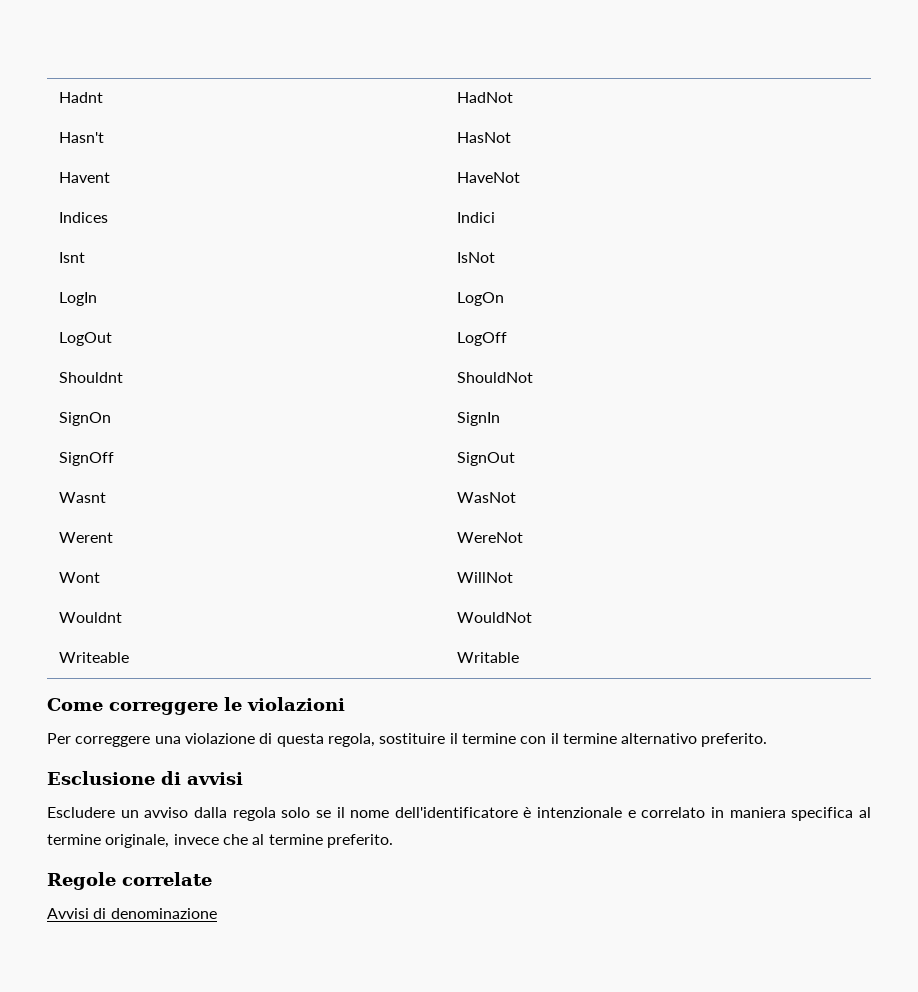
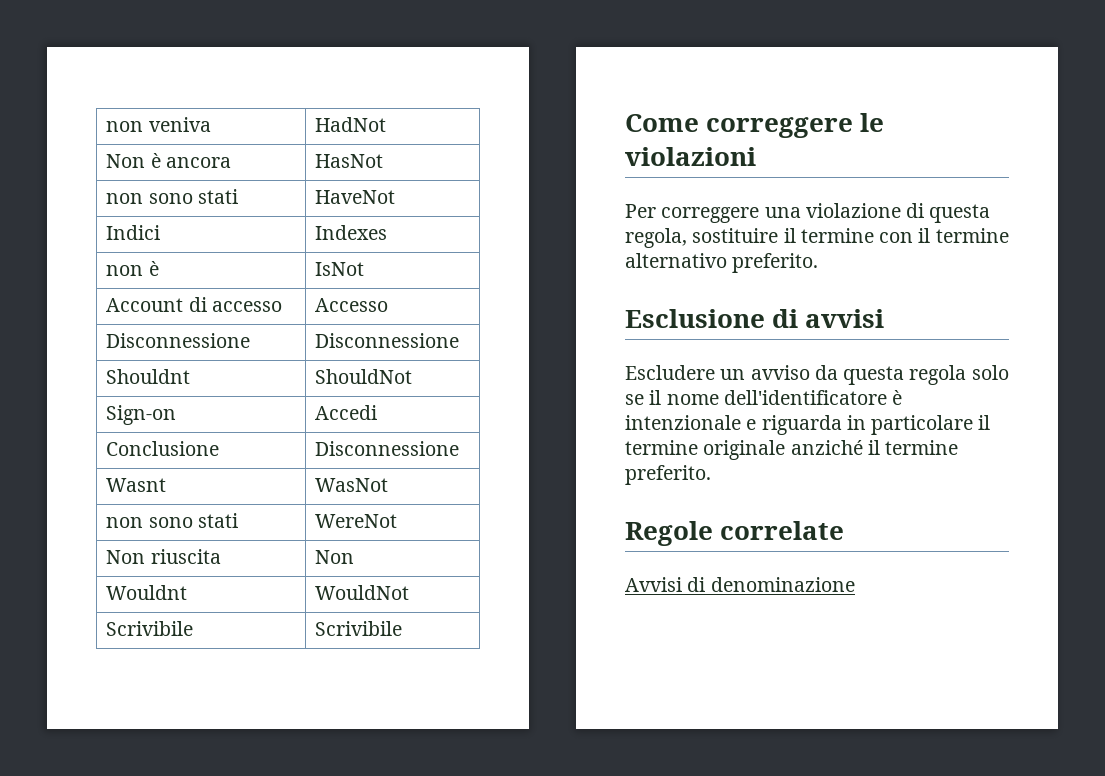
- Hadnt | HadNot
+ non veniva | HadNot
- Hasn't | HasNot
- Havent | HaveNot
- Indices | Indici
- Isnt | IsNot
- LogIn | LogOn
- LogOut | LogOff
+ Non è ancora | HasNot
+ non sono stati | HaveNot
+ Indici | Indexes
+ non è | IsNot
+ Account di accesso | Accesso
+ Disconnessione | Disconnessione
  Shouldnt | ShouldNot
- SignOn | SignIn
- SignOff | SignOut
+ Sign-on | Accedi
+ Conclusione | Disconnessione
  Wasnt | WasNot
- Werent | WereNot
- Wont | WillNot
+ non sono stati | WereNot
+ Non riuscita | Non
- Writeable | Writable
+ Scrivibile | Scrivibile
- Escludere un avviso dalla regola solo se il nome dell'identificatore è intenzionale e correlato in maniera specifica al termine originale, invece che al termine preferito.
+ Escludere un avviso da questa regola solo se il nome dell'identificatore è intenzionale e riguarda in particolare il termine originale anziché il termine preferito.

